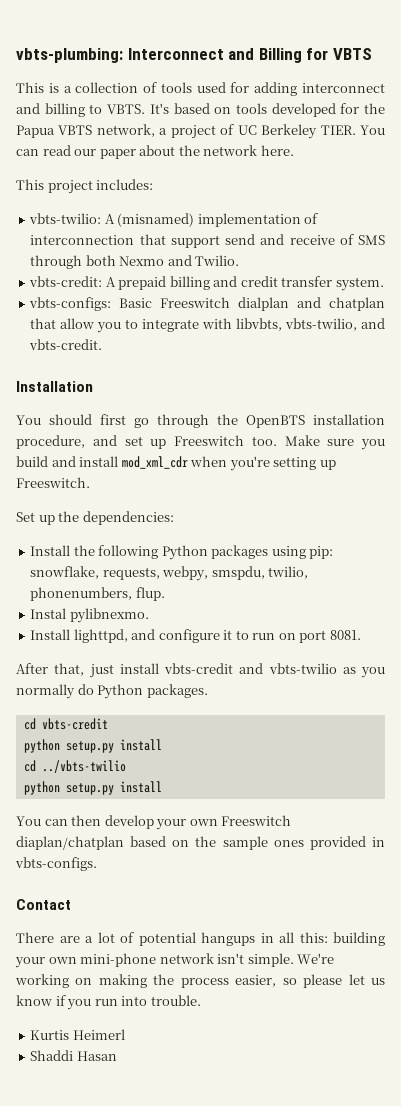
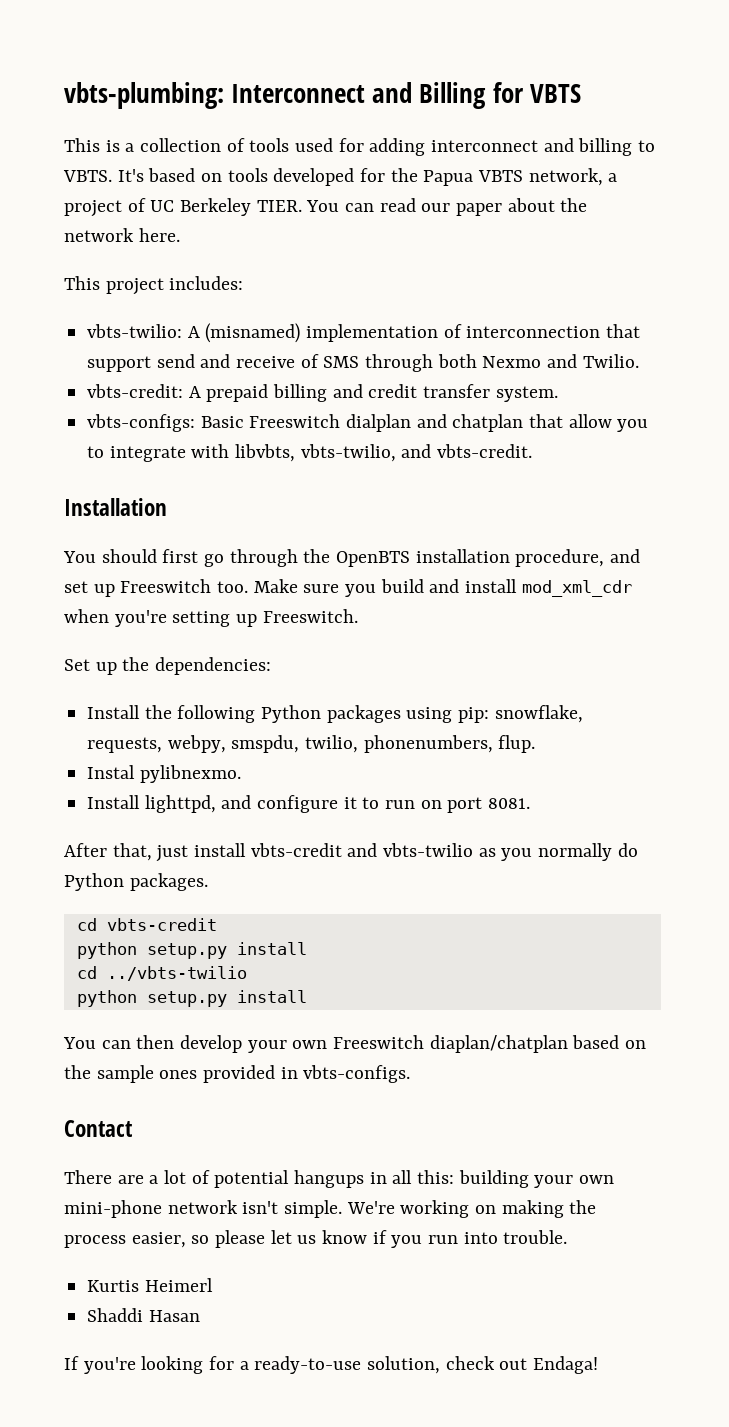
+ If you're looking for a ready-to-use solution, check out Endaga!

